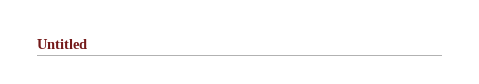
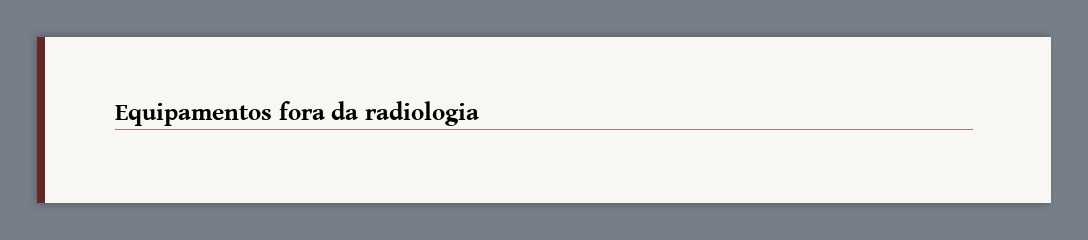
- Untitled
+ Equipamentos fora da radiologia

